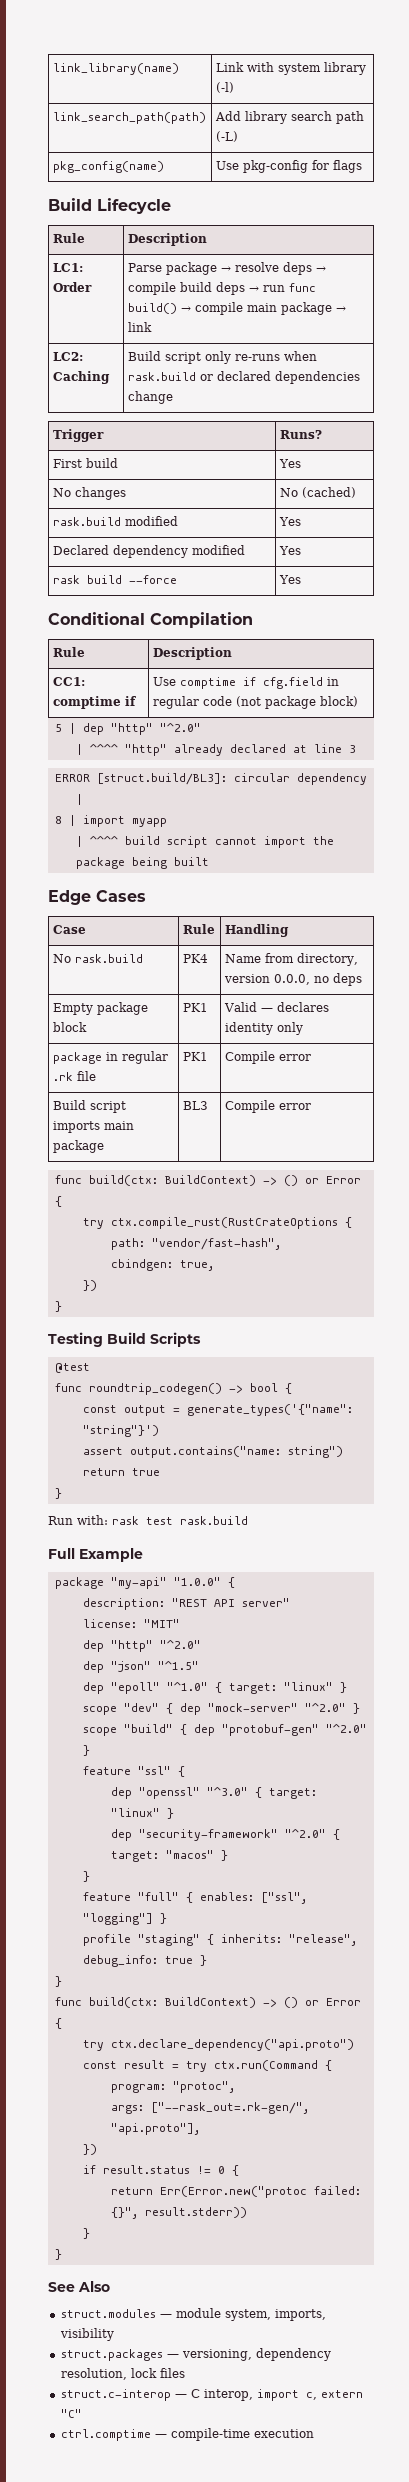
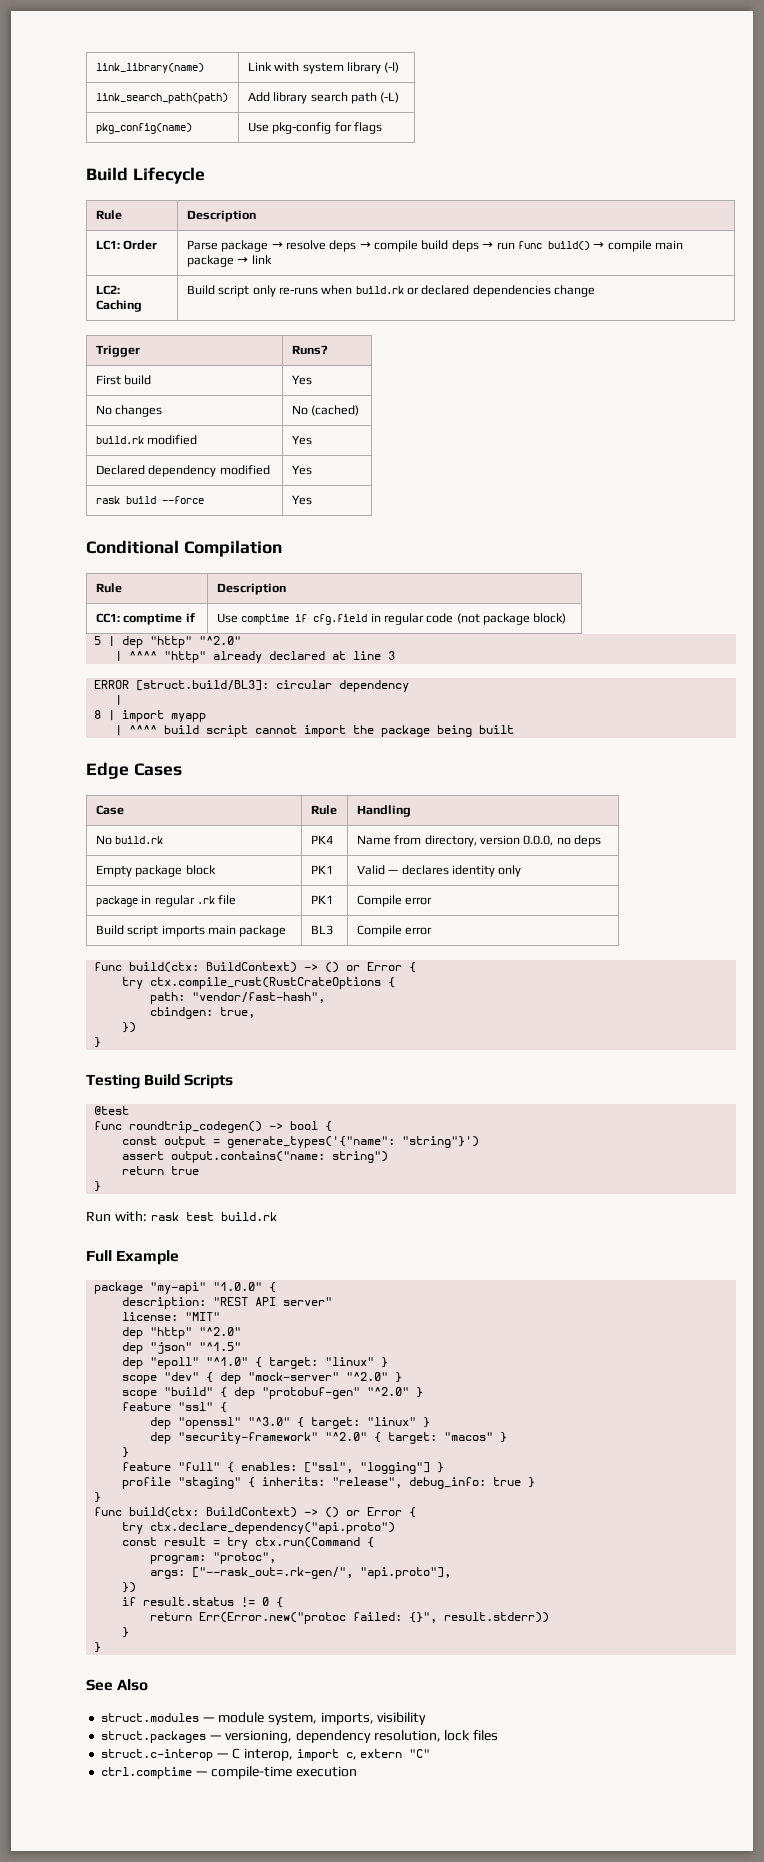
- LC2: Caching | Build script only re-runs when rask.build or declared dependencies change
+ LC2: Caching | Build script only re-runs when build.rk or declared dependencies change
- rask.build modified | Yes
+ build.rk modified | Yes
- No rask.build | PK4 | Name from directory, version 0.0.0, no deps
+ No build.rk | PK4 | Name from directory, version 0.0.0, no deps
- Run with: rask test rask.build
+ Run with: rask test build.rk

